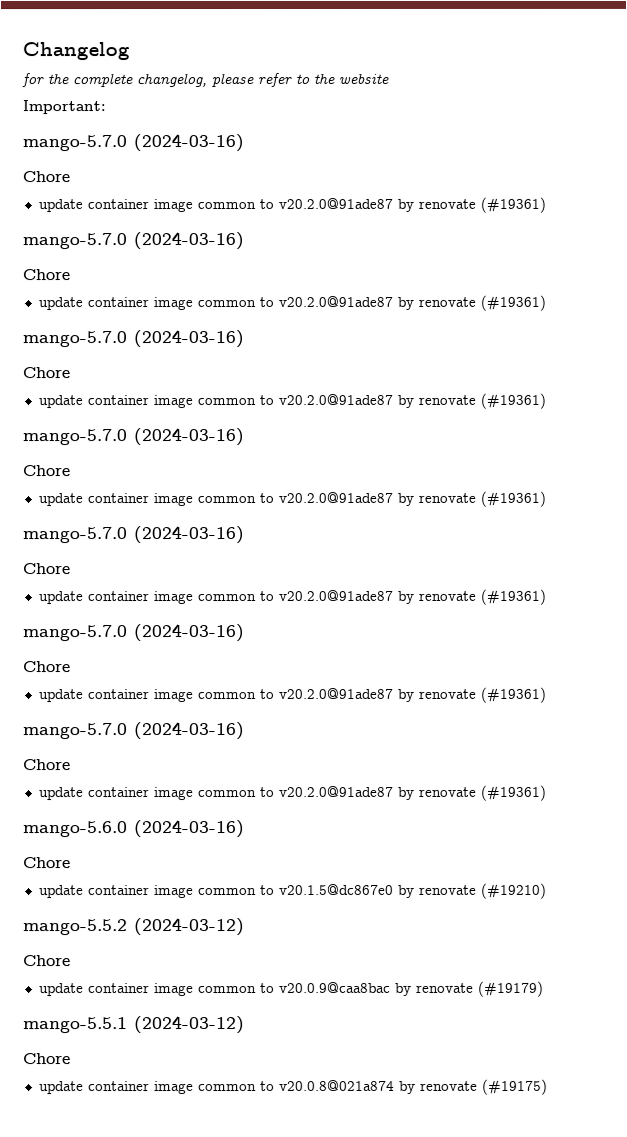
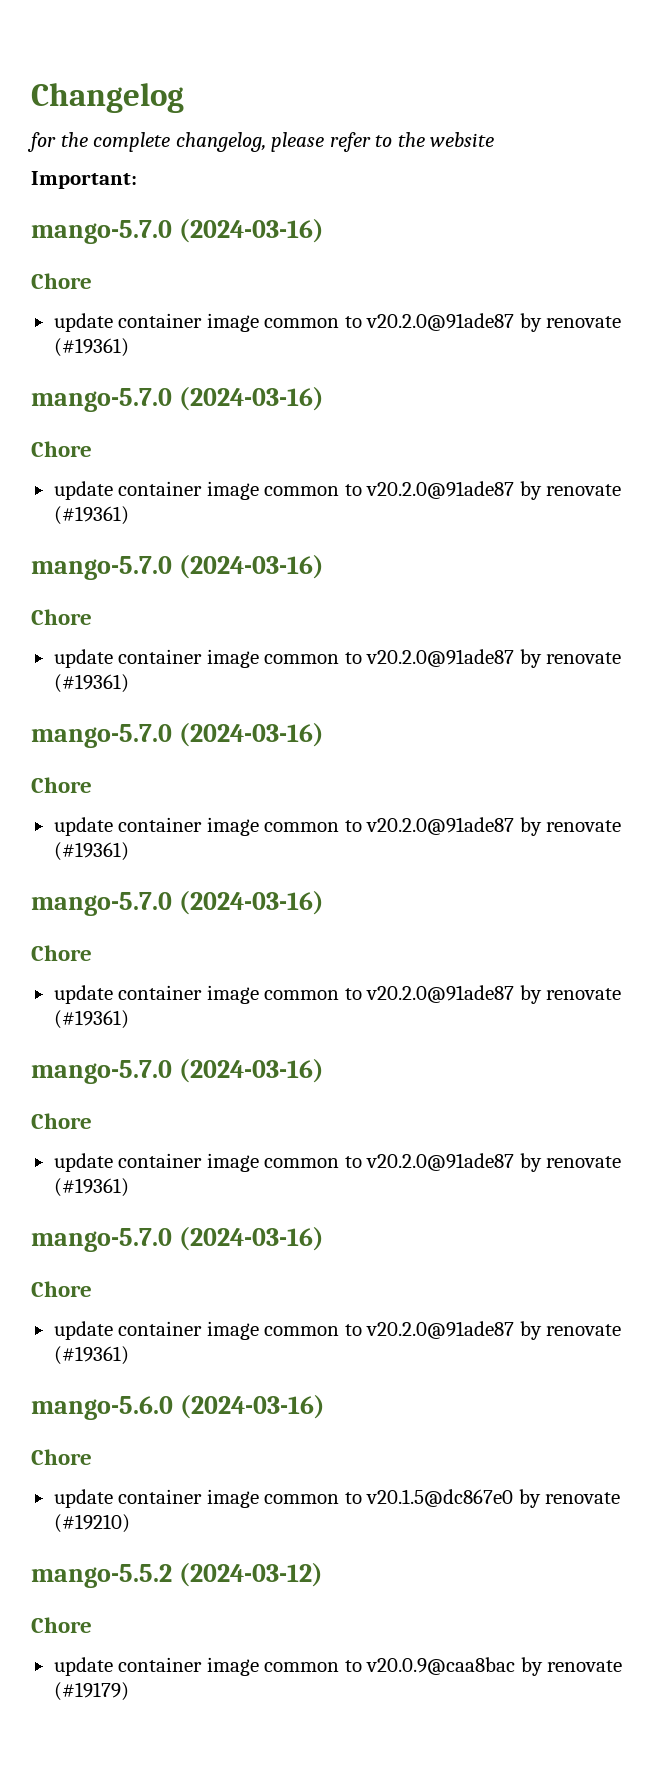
- mango-5.5.1 (2024-03-12)
- Chore
- update container image common to v20.0.8@021a874 by renovate (#19175)

